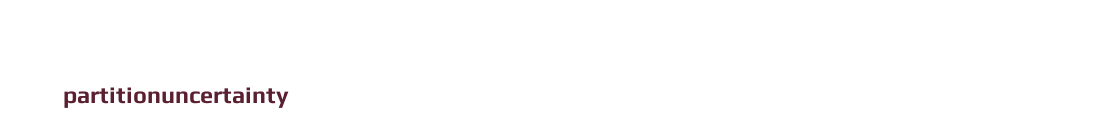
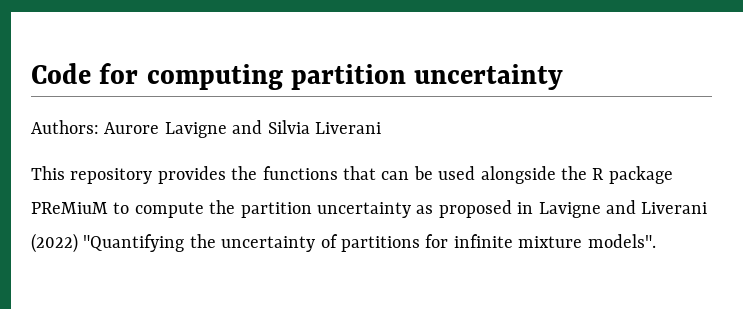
- partitionuncertainty
+ Code for computing partition uncertainty
+ Authors: Aurore Lavigne and Silvia Liverani
+ This repository provides the functions that can be used alongside the R package PReMiuM to compute the partition uncertainty as proposed in Lavigne and Liverani (2022) "Quantifying the uncertainty of partitions for infinite mixture models".

